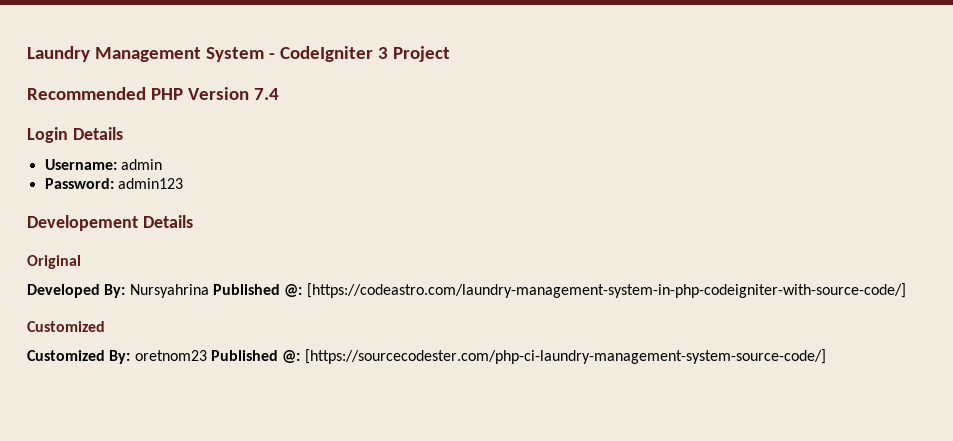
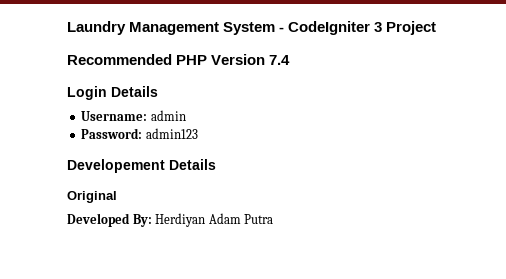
- Developed By: Nursyahrina Published @: [https://codeastro.com/laundry-management-system-in-php-codeigniter-with-source-code/]
- Customized
- Customized By: oretnom23 Published @: [https://sourcecodester.com/php-ci-laundry-management-system-source-code/]
+ Developed By: Herdiyan Adam Putra

